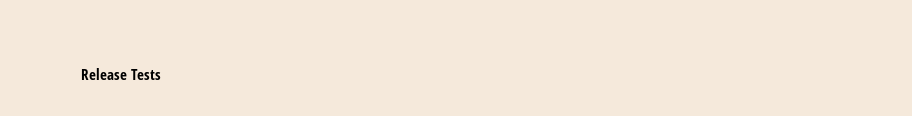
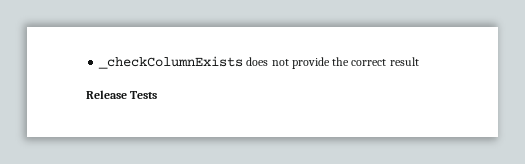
+ _checkColumnExists does not provide the correct result

